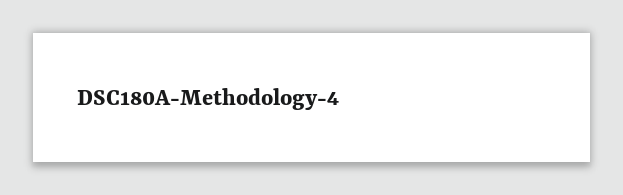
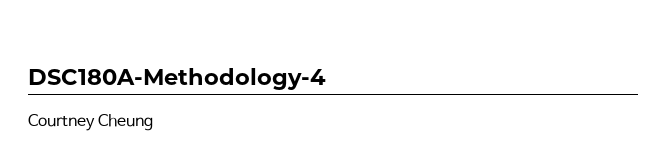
+ Courtney Cheung

